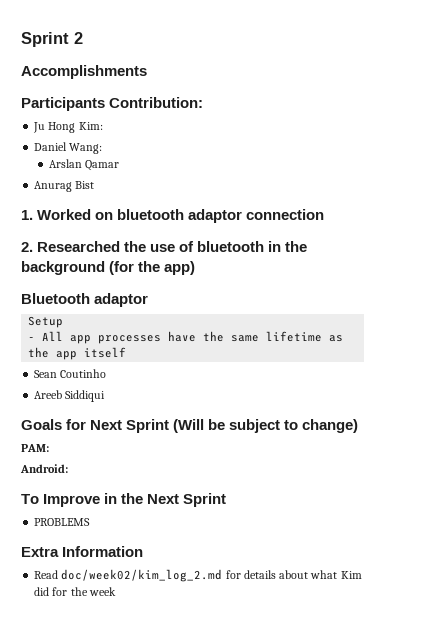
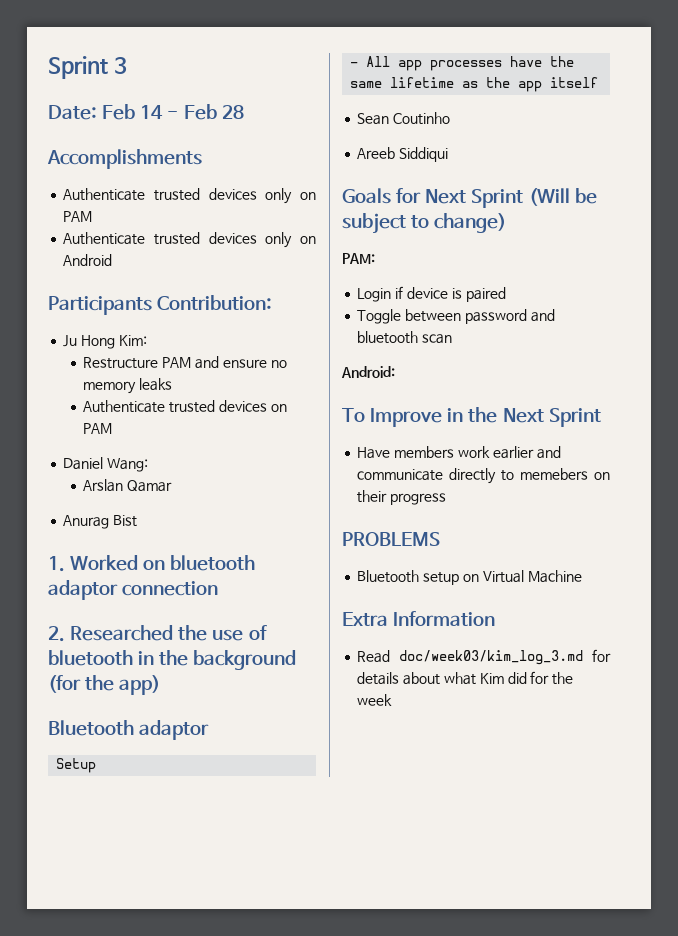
- Sprint 2
+ Sprint 3
+ Date: Feb 14 - Feb 28
  Accomplishments
+ Authenticate trusted devices only on PAM
+ Authenticate trusted devices only on Android
+ Restructure PAM and ensure no memory leaks
+ Authenticate trusted devices on PAM
+ Login if device is paired
+ Toggle between password and bluetooth scan
+ Have members work earlier and communicate directly to memebers on their progress
  PROBLEMS
+ Bluetooth setup on Virtual Machine
- Read doc/week02/kim_log_2.md for details about what Kim did for the week
+ Read doc/week03/kim_log_3.md for details about what Kim did for the week

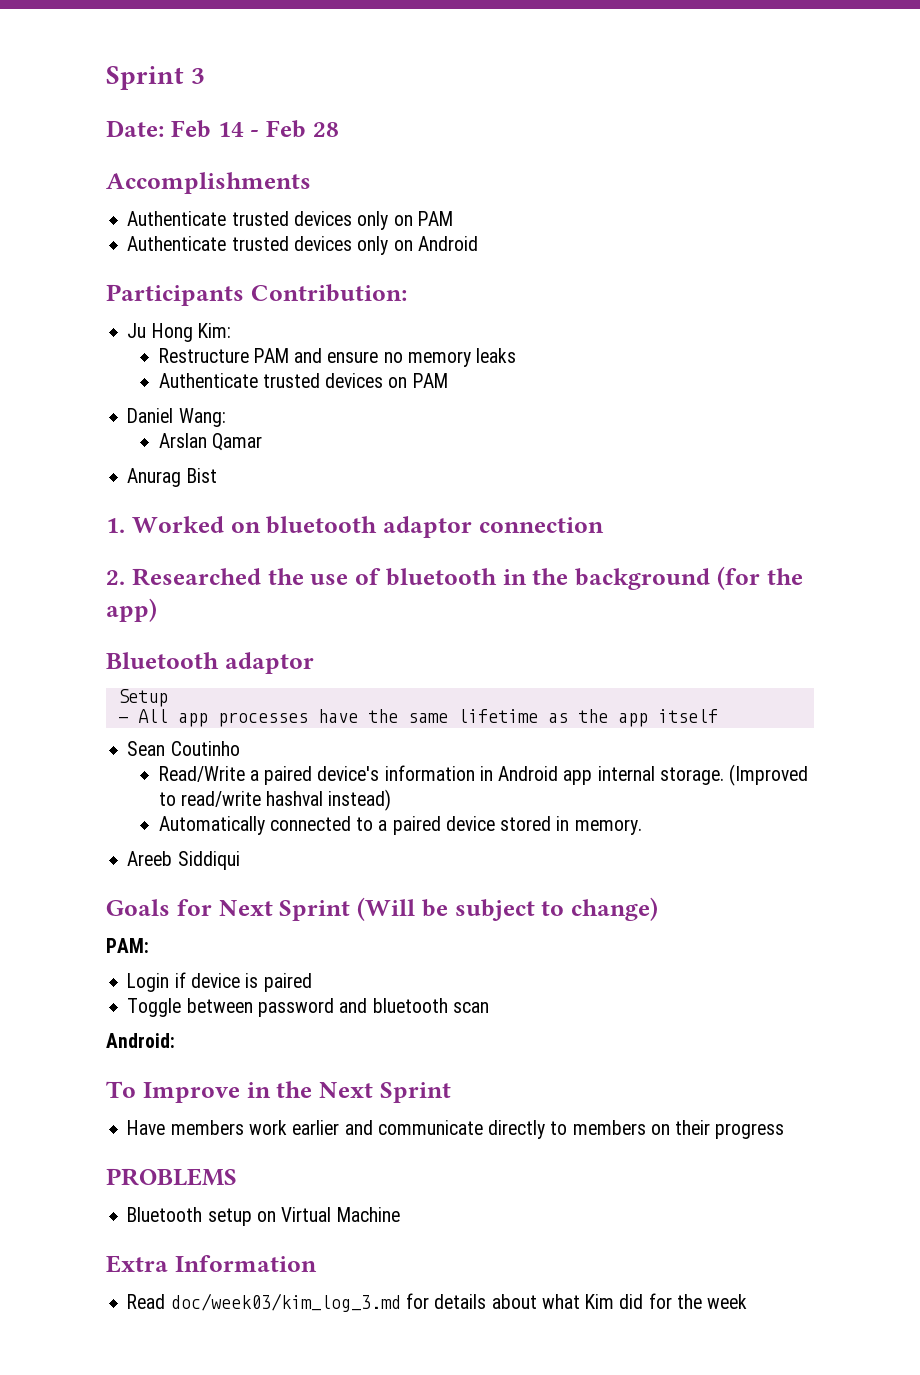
+ Read/Write a paired device's information in Android app internal storage. (Improved to read/write hashval instead)
+ Automatically connected to a paired device stored in memory.
- Have members work earlier and communicate directly to memebers on their progress
+ Have members work earlier and communicate directly to members on their progress

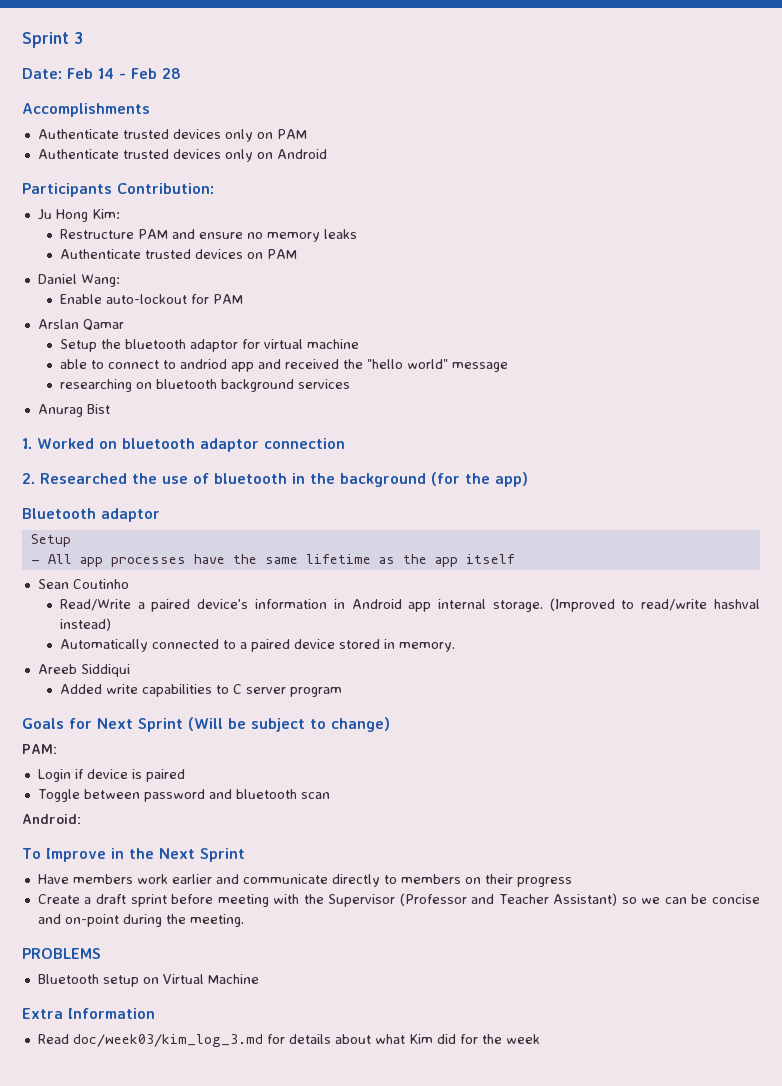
+ Enable auto-lockout for PAM
  Arslan Qamar
+ Setup the bluetooth adaptor for virtual machine
+ able to connect to andriod app and received the "hello world" message
+ researching on bluetooth background services
+ Added write capabilities to C server program
+ Create a draft sprint before meeting with the Supervisor (Professor and Teacher Assistant) so we can be concise and on-point during the meeting.

